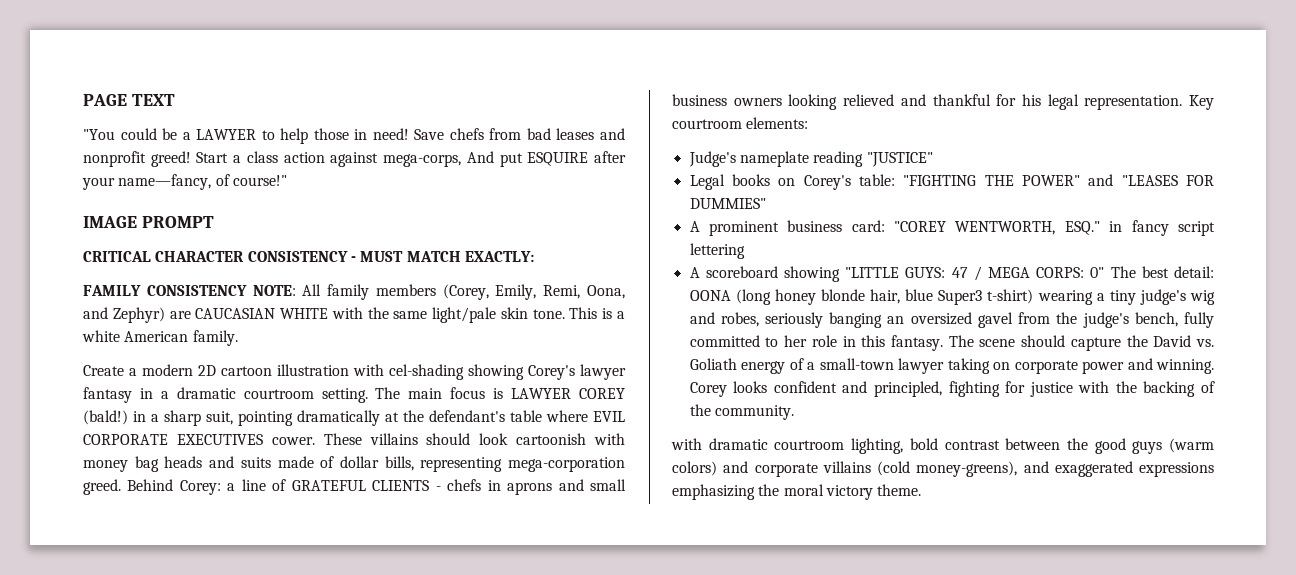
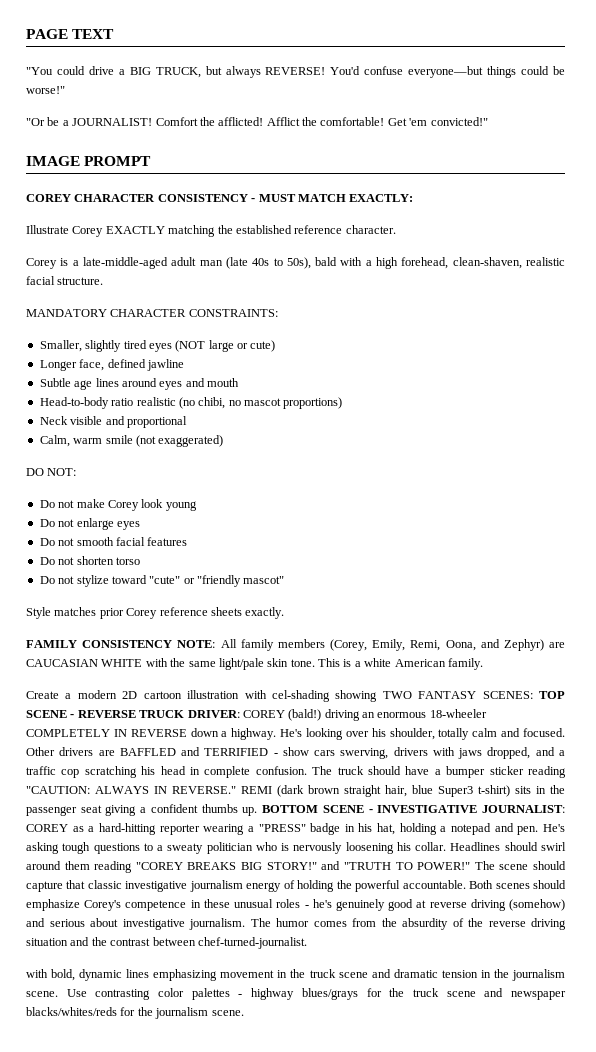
- "You could be a LAWYER to help those in need! Save chefs from bad leases and nonprofit greed! Start a class action against mega-corps, And put ESQUIRE after your name—fancy, of course!"
+ "You could drive a BIG TRUCK, but always REVERSE! You'd confuse everyone—but things could be worse!"
+ "Or be a JOURNALIST! Comfort the afflicted! Afflict the comfortable! Get 'em convicted!"
- CRITICAL CHARACTER CONSISTENCY - MUST MATCH EXACTLY:
+ COREY CHARACTER CONSISTENCY - MUST MATCH EXACTLY:
+ Illustrate Corey EXACTLY matching the established reference character.
+ Corey is a late-middle-aged adult man (late 40s to 50s), bald with a high forehead, clean-shaven, realistic facial structure.
+ MANDATORY CHARACTER CONSTRAINTS:
+ Smaller, slightly tired eyes (NOT large or cute)
+ Longer face, defined jawline
+ Subtle age lines around eyes and mouth
+ Head-to-body ratio realistic (no chibi, no mascot proportions)
+ Neck visible and proportional
+ Calm, warm smile (not exaggerated)
+ DO NOT:
+ Do not make Corey look young
+ Do not enlarge eyes
+ Do not smooth facial features
+ Do not shorten torso
+ Do not stylize toward "cute" or "friendly mascot"
+ Style matches prior Corey reference sheets exactly.
- Create a modern 2D cartoon illustration with cel-shading showing Corey's lawyer fantasy in a dramatic courtroom setting. The main focus is LAWYER COREY (bald!) in a sharp suit, pointing dramatically at the defendant's table where EVIL CORPORATE EXECUTIVES cower. These villains should look cartoonish with money bag heads and suits made of dollar bills, representing mega-corporation greed. Behind Corey: a line of GRATEFUL CLIENTS - chefs in aprons and small business owners looking relieved and thankful for his legal representation. Key courtroom elements:
- Judge's nameplate reading "JUSTICE"
- Legal books on Corey's table: "FIGHTING THE POWER" and "LEASES FOR DUMMIES"
- A prominent business card: "COREY WENTWORTH, ESQ." in fancy script lettering
- A scoreboard showing "LITTLE GUYS: 47 / MEGA CORPS: 0" The best detail: OONA (long honey blonde hair, blue Super3 t-shirt) wearing a tiny judge's wig and robes, seriously banging an oversized gavel from the judge's bench, fully committed to her role in this fantasy. The scene should capture the David vs. Goliath energy of a small-town lawyer taking on corporate power and winning. Corey looks confident and principled, fighting for justice with the backing of the community.
- with dramatic courtroom lighting, bold contrast between the good guys (warm colors) and corporate villains (cold money-greens), and exaggerated expressions emphasizing the moral victory theme.
+ Create a modern 2D cartoon illustration with cel-shading showing TWO FANTASY SCENES: TOP SCENE - REVERSE TRUCK DRIVER: COREY (bald!) driving an enormous 18-wheeler COMPLETELY IN REVERSE down a highway. He's looking over his shoulder, totally calm and focused. Other drivers are BAFFLED and TERRIFIED - show cars swerving, drivers with jaws dropped, and a traffic cop scratching his head in complete confusion. The truck should have a bumper sticker reading "CAUTION: ALWAYS IN REVERSE." REMI (dark brown straight hair, blue Super3 t-shirt) sits in the passenger seat giving a confident thumbs up. BOTTOM SCENE - INVESTIGATIVE JOURNALIST: COREY as a hard-hitting reporter wearing a "PRESS" badge in his hat, holding a notepad and pen. He's asking tough questions to a sweaty politician who is nervously loosening his collar. Headlines should swirl around them reading "COREY BREAKS BIG STORY!" and "TRUTH TO POWER!" The scene should capture that classic investigative journalism energy of holding the powerful accountable. Both scenes should emphasize Corey's competence in these unusual roles - he's genuinely good at reverse driving (somehow) and serious about investigative journalism. The humor comes from the absurdity of the reverse driving situation and the contrast between chef-turned-journalist.
+ with bold, dynamic lines emphasizing movement in the truck scene and dramatic tension in the journalism scene. Use contrasting color palettes - highway blues/grays for the truck scene and newspaper blacks/whites/reds for the journalism scene.

